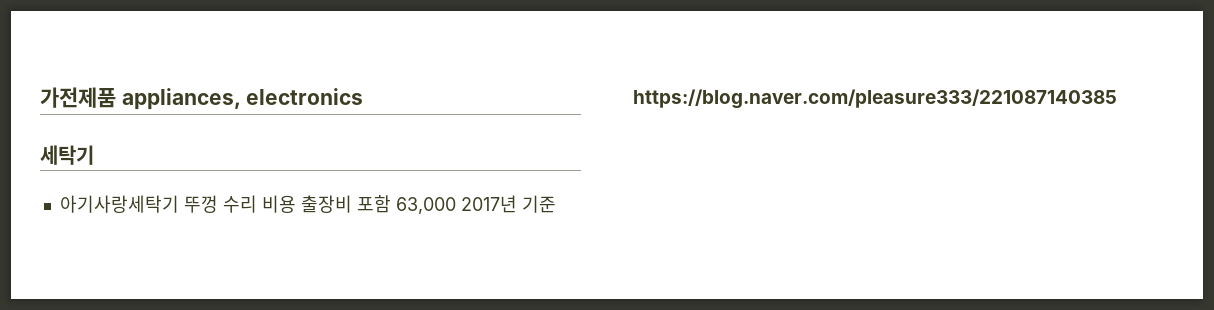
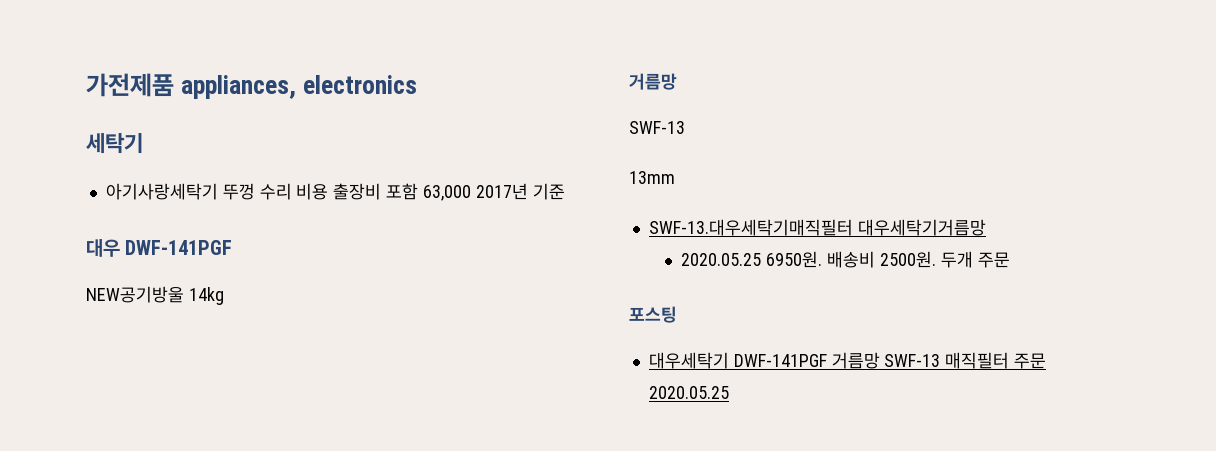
- https://blog.naver.com/pleasure333/221087140385
+ 대우 DWF-141PGF
+ NEW공기방울 14kg
+ 거름망
+ SWF-13
+ 13mm
+ SWF-13.대우세탁기매직필터 대우세탁기거름망
+ 2020.05.25 6950원. 배송비 2500원. 두개 주문
+ 포스팅
+ 대우세탁기 DWF-141PGF 거름망 SWF-13 매직필터 주문 2020.05.25

